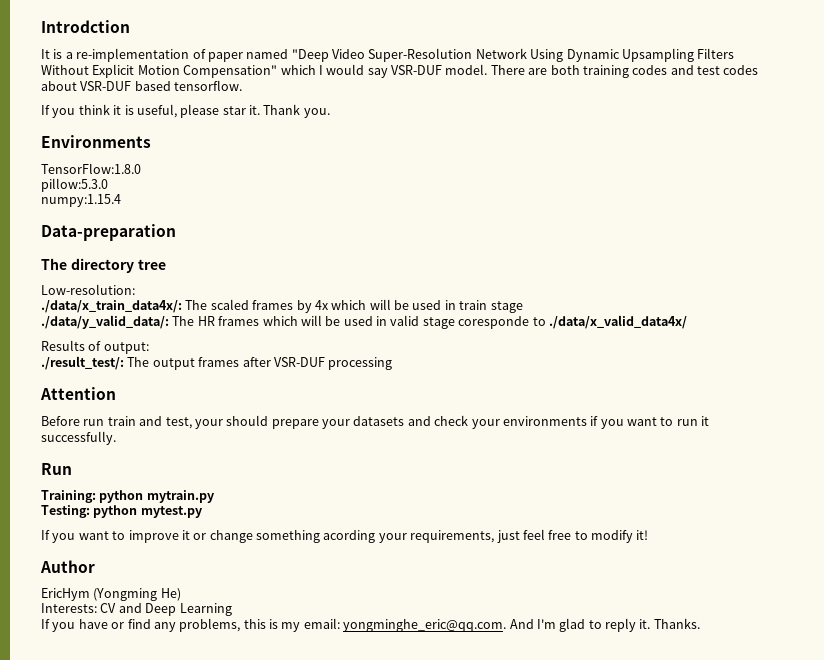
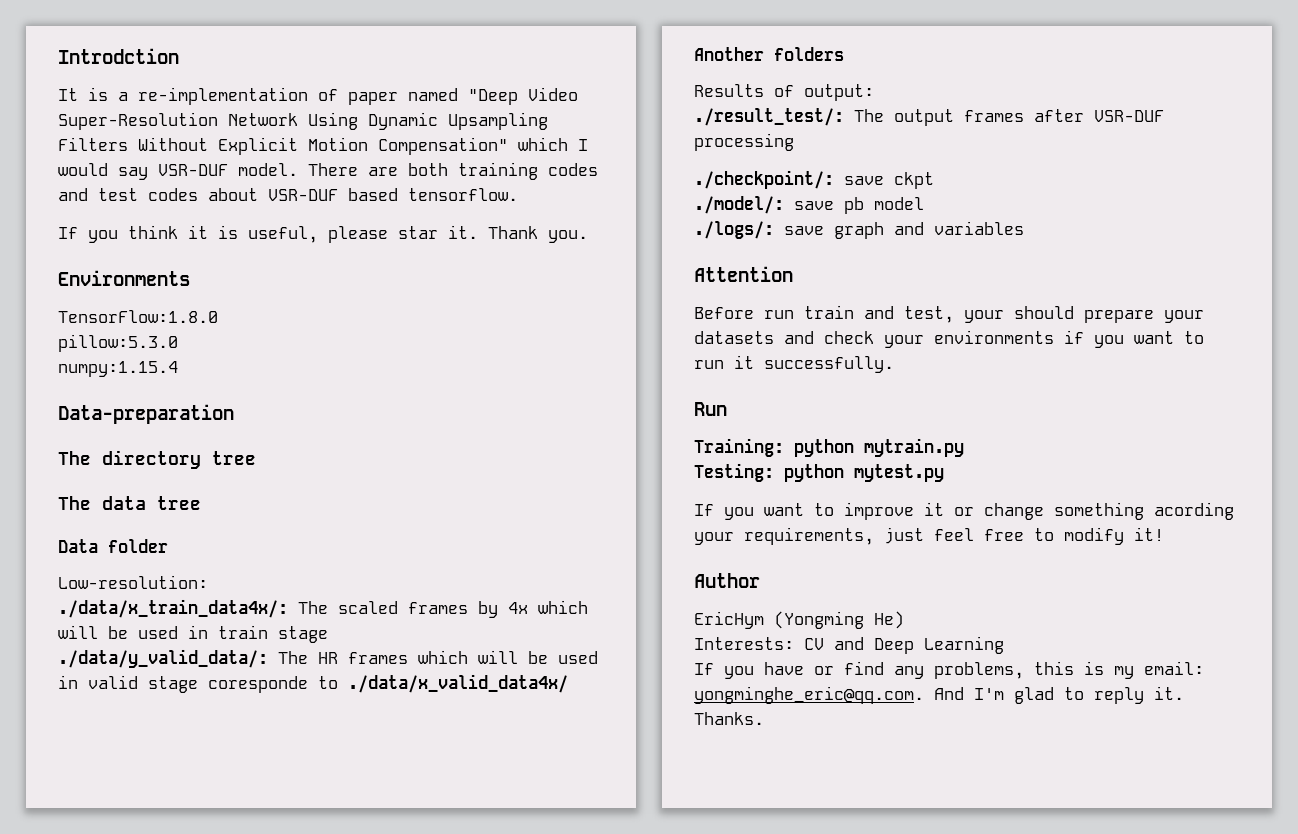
+ The data tree
+ Data folder
+ Another folders
+ ./checkpoint/: save ckpt
+ ./model/: save pb model
+ ./logs/: save graph and variables

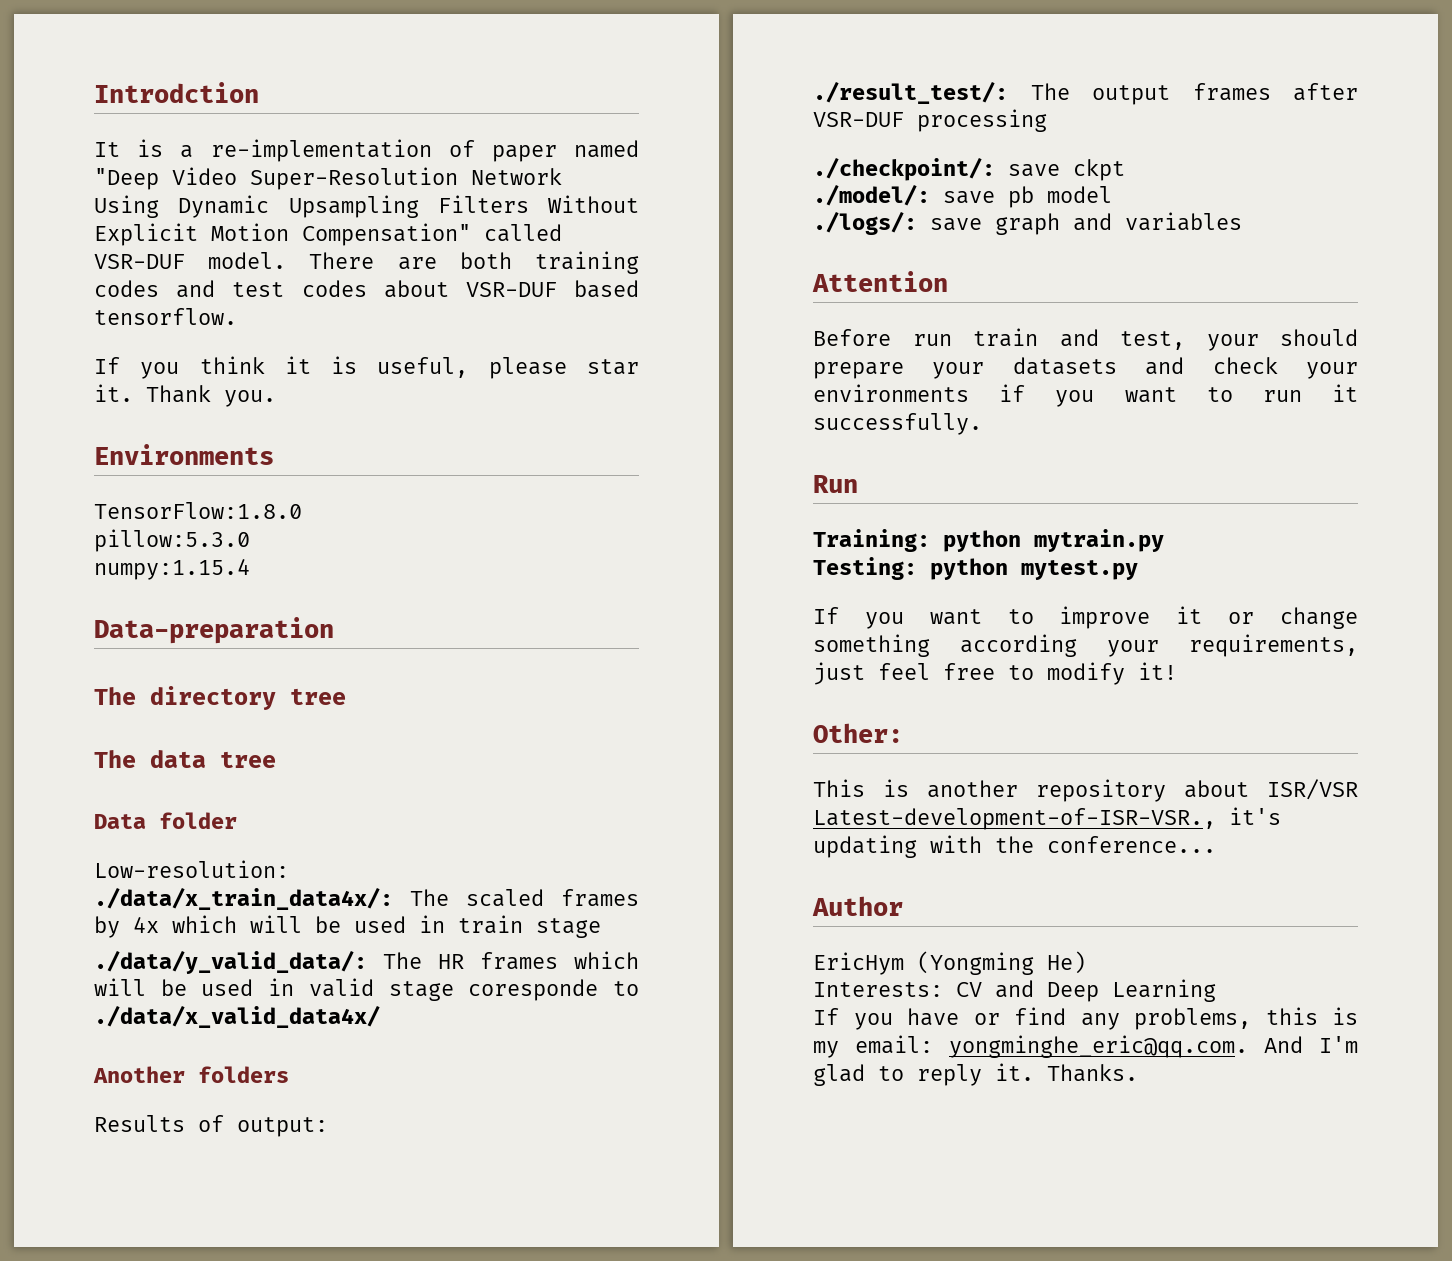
- It is a re-implementation of paper named "Deep Video Super-Resolution Network Using Dynamic Upsampling Filters Without Explicit Motion Compensation" which I would say VSR-DUF model.
+ It is a re-implementation of paper named "Deep Video Super-Resolution Network Using Dynamic Upsampling Filters Without Explicit Motion Compensation" called VSR-DUF model.
- If you want to improve it or change something acording your requirements, just feel free to modify it!
+ If you want to improve it or change something according your requirements, just feel free to modify it!
+ Other:
+ This is another repository about ISR/VSR Latest-development-of-ISR-VSR., it's updating with the conference...

